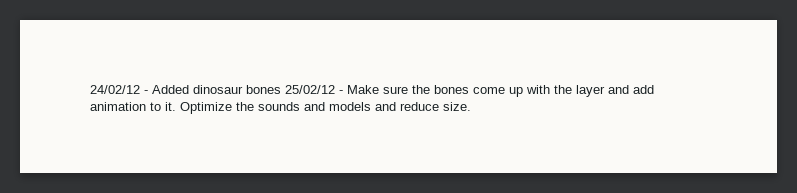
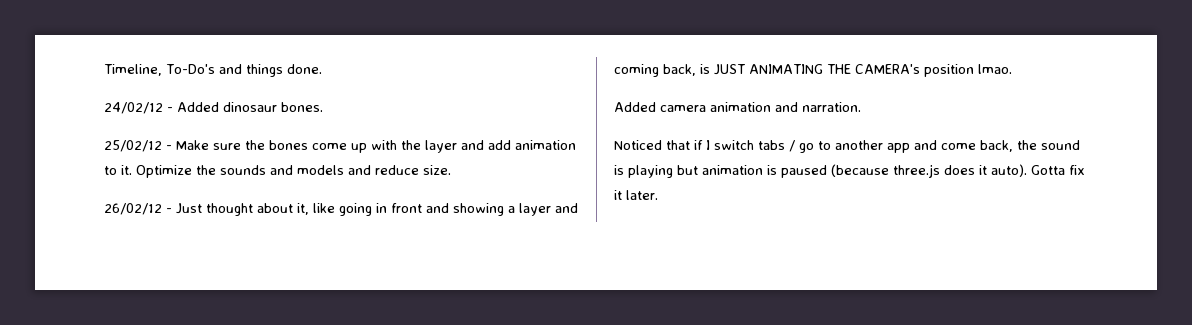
+ Timeline, To-Do's and things done.
- 24/02/12 - Added dinosaur bones 25/02/12 - Make sure the bones come up with the layer and add animation to it.
+ 24/02/12 - Added dinosaur bones.
+ 25/02/12 - Make sure the bones come up with the layer and add animation to it.
+ 26/02/12 - Just thought about it, like going in front and showing a layer and coming back, is JUST ANIMATING THE CAMERA's position lmao.
+ Added camera animation and narration.
+ Noticed that if I switch tabs / go to another app and come back, the sound is playing but animation is paused (because three.js does it auto). Gotta fix it later.

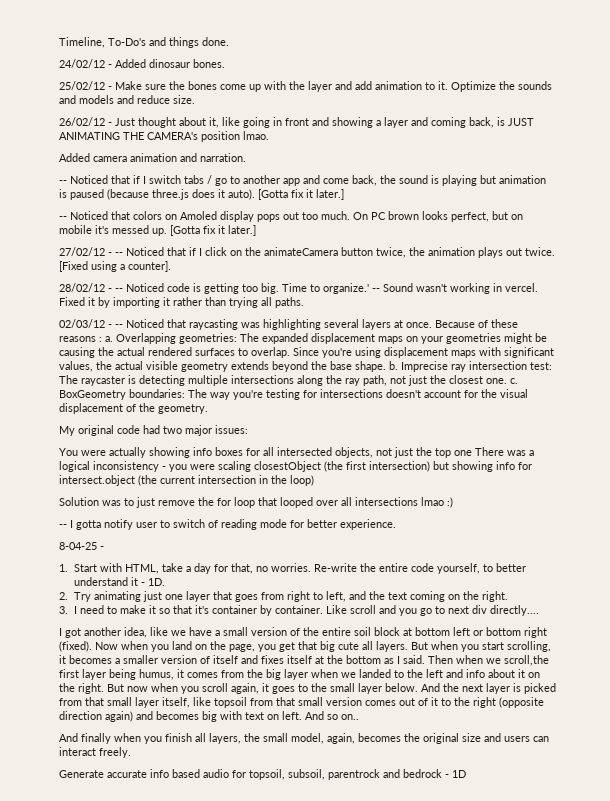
- Noticed that if I switch tabs / go to another app and come back, the sound is playing but animation is paused (because three.js does it auto). Gotta fix it later.
+ -- Noticed that if I switch tabs / go to another app and come back, the sound is playing but animation is paused (because three.js does it auto). [Gotta fix it later.]
+ -- Noticed that colors on Amoled display pops out too much. On PC brown looks perfect, but on mobile it's messed up. [Gotta fix it later.]
+ 27/02/12 - -- Noticed that if I click on the animateCamera button twice, the animation plays out twice. [Fixed using a counter].
+ 28/02/12 - -- Noticed code is getting too big. Time to organize.' -- Sound wasn't working in vercel. Fixed it by importing it rather than trying all paths.
+ 02/03/12 - -- Noticed that raycasting was highlighting several layers at once. Because of these reasons : a. Overlapping geometries: The expanded displacement maps on your geometries might be causing the actual rendered surfaces to overlap. Since you're using displacement maps with significant values, the actual visible geometry extends beyond the base shape. b. Imprecise ray intersection test: The raycaster is detecting multiple intersections along the ray path, not just the closest one. c. BoxGeometry boundaries: The way you're testing for intersections doesn't account for the visual displacement of the geometry.
+ My original code had two major issues:
+ You were actually showing info boxes for all intersected objects, not just the top one There was a logical inconsistency - you were scaling closestObject (the first intersection) but showing info for intersect.object (the current intersection in the loop)
+ Solution was to just remove the for loop that looped over all intersections lmao :)
+ -- I gotta notify user to switch of reading mode for better experience.
+ 8-04-25 -
+ 1. Start with HTML, take a day for that, no worries. Re-write the entire code yourself, to better understand it - 1D.
+ 2. Try animating just one layer that goes from right to left, and the text coming on the right.
+ 3. I need to make it so that it's container by container. Like scroll and you go to next div directly....
+ I got another idea, like we have a small version of the entire soil block at bottom left or bottom right (fixed). Now when you land on the page, you get that big cute all layers. But when you start scrolling, it becomes a smaller version of itself and fixes itself at the bottom as I said. Then when we scroll,the first layer being humus, it comes from the big layer when we landed to the left and info about it on the right. But now when you scroll again, it goes to the small layer below. And the next layer is picked from that small layer itself, like topsoil from that small version comes out of it to the right (opposite direction again) and becomes big with text on left. And so on..
+ And finally when you finish all layers, the small model, again, becomes the original size and users can interact freely.
+ Generate accurate info based audio for topsoil, subsoil, parentrock and bedrock - 1D

